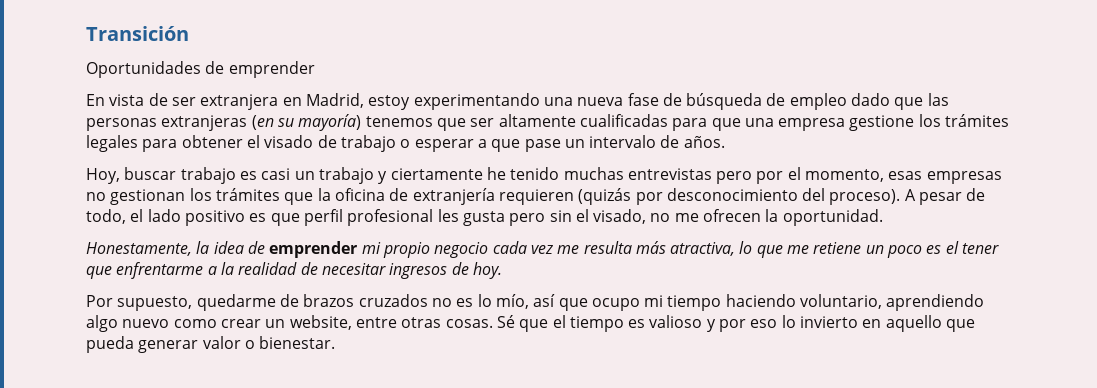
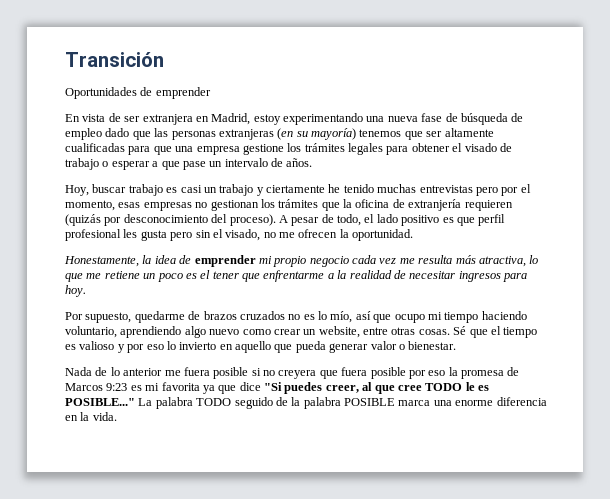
- Honestamente, la idea de emprender mi propio negocio cada vez me resulta más atractiva, lo que me retiene un poco es el tener que enfrentarme a la realidad de necesitar ingresos de hoy.
+ Honestamente, la idea de emprender mi propio negocio cada vez me resulta más atractiva, lo que me retiene un poco es el tener que enfrentarme a la realidad de necesitar ingresos para hoy.
+ Nada de lo anterior me fuera posible si no creyera que fuera posible por eso la promesa de Marcos 9:23 es mi favorita ya que dice "Si puedes creer, al que cree TODO le es POSIBLE..." La palabra TODO seguido de la palabra POSIBLE marca una enorme diferencia en la vida.

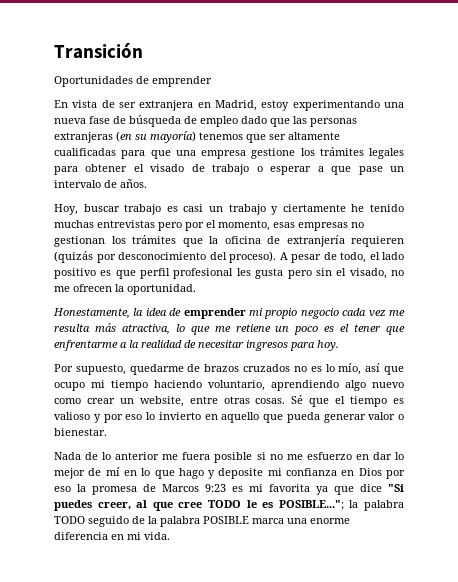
- Nada de lo anterior me fuera posible si no creyera que fuera posible por eso la promesa de Marcos 9:23 es mi favorita ya que dice "Si puedes creer, al que cree TODO le es POSIBLE..." La palabra TODO seguido de la palabra POSIBLE marca una enorme diferencia en la vida.
+ Nada de lo anterior me fuera posible si no me esfuerzo en dar lo mejor de mí en lo que hago y deposite mi confianza en Dios por eso la promesa de Marcos 9:23 es mi favorita ya que dice "Si puedes creer, al que cree TODO le es POSIBLE..."; la palabra TODO seguido de la palabra POSIBLE marca una enorme diferencia en mi vida.

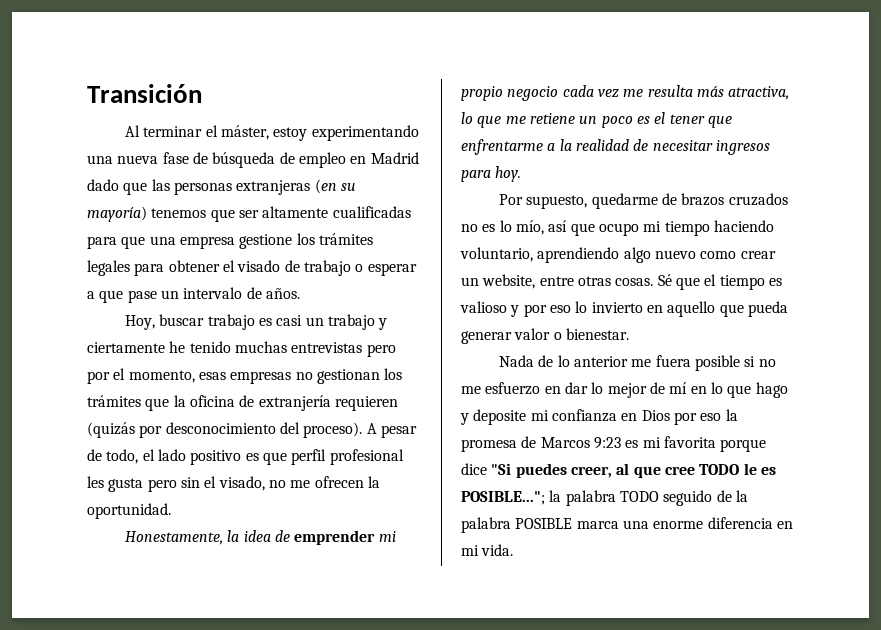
- Oportunidades de emprender
- En vista de ser extranjera en Madrid, estoy experimentando una nueva fase de búsqueda de empleo dado que las personas extranjeras (en su mayoría) tenemos que ser altamente cualificadas para que una empresa gestione los trámites legales para obtener el visado de trabajo o esperar a que pase un intervalo de años.
+ Al terminar el máster, estoy experimentando una nueva fase de búsqueda de empleo en Madrid dado que las personas extranjeras (en su mayoría) tenemos que ser altamente cualificadas para que una empresa gestione los trámites legales para obtener el visado de trabajo o esperar a que pase un intervalo de años.
- Nada de lo anterior me fuera posible si no me esfuerzo en dar lo mejor de mí en lo que hago y deposite mi confianza en Dios por eso la promesa de Marcos 9:23 es mi favorita ya que dice "Si puedes creer, al que cree TODO le es POSIBLE...";
+ Nada de lo anterior me fuera posible si no me esfuerzo en dar lo mejor de mí en lo que hago y deposite mi confianza en Dios por eso la promesa de Marcos 9:23 es mi favorita porque dice "Si puedes creer, al que cree TODO le es POSIBLE...";

